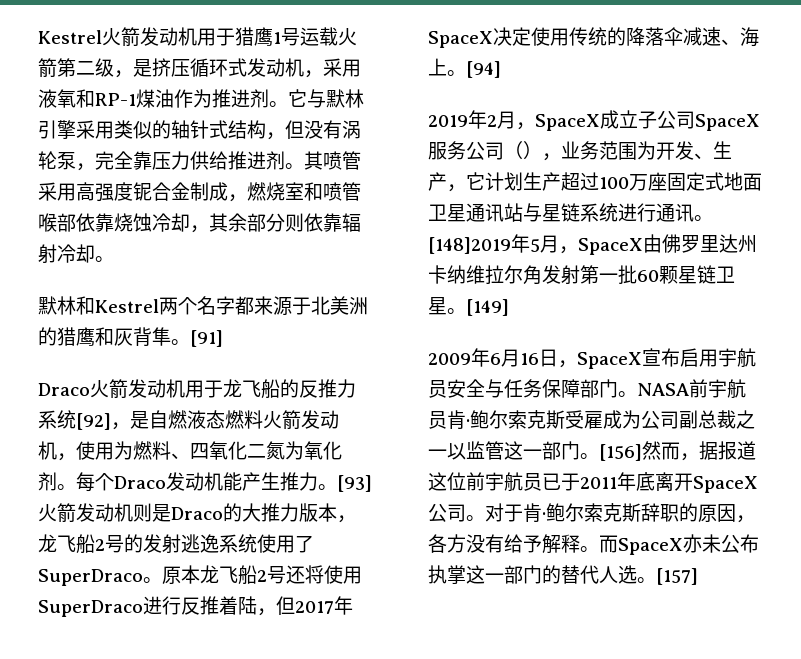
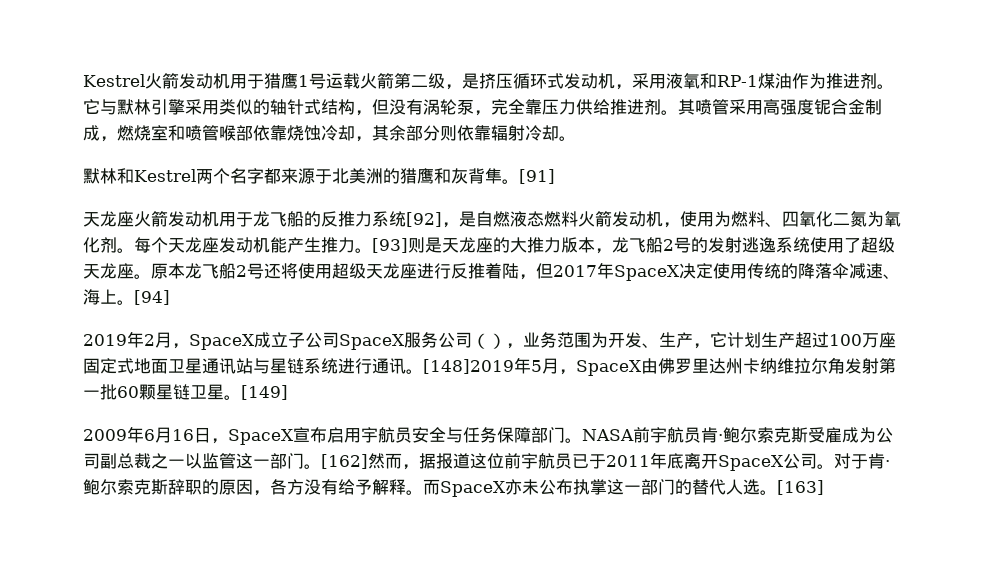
- Draco火箭发动机用于龙飞船的反推力系统[92]，是自燃液态燃料火箭发动机，使用为燃料、四氧化二氮为氧化剂。
+ 天龙座火箭发动机用于龙飞船的反推力系统[92]，是自燃液态燃料火箭发动机，使用为燃料、四氧化二氮为氧化剂。
- 每个Draco发动机能产生推力。
+ 每个天龙座发动机能产生推力。
- [93]火箭发动机则是Draco的大推力版本，龙飞船2号的发射逃逸系统使用了SuperDraco。
+ [93]则是天龙座的大推力版本，龙飞船2号的发射逃逸系统使用了超级天龙座。
- 原本龙飞船2号还将使用SuperDraco进行反推着陆，但2017年SpaceX决定使用传统的降落伞减速、海上。
+ 原本龙飞船2号还将使用超级天龙座进行反推着陆，但2017年SpaceX决定使用传统的降落伞减速、海上。
- [156]然而，据报道这位前宇航员已于2011年底离开SpaceX公司。
+ [162]然而，据报道这位前宇航员已于2011年底离开SpaceX公司。
- [157]
+ [163]

